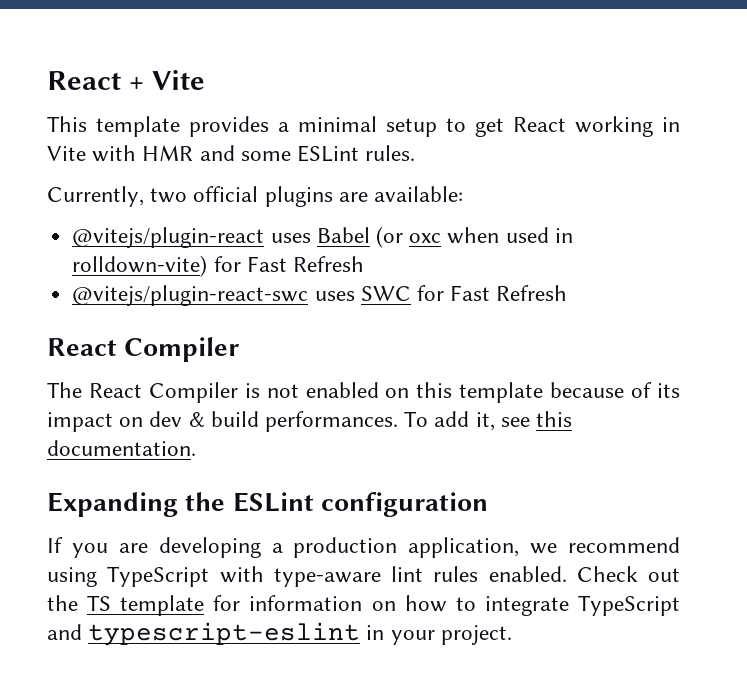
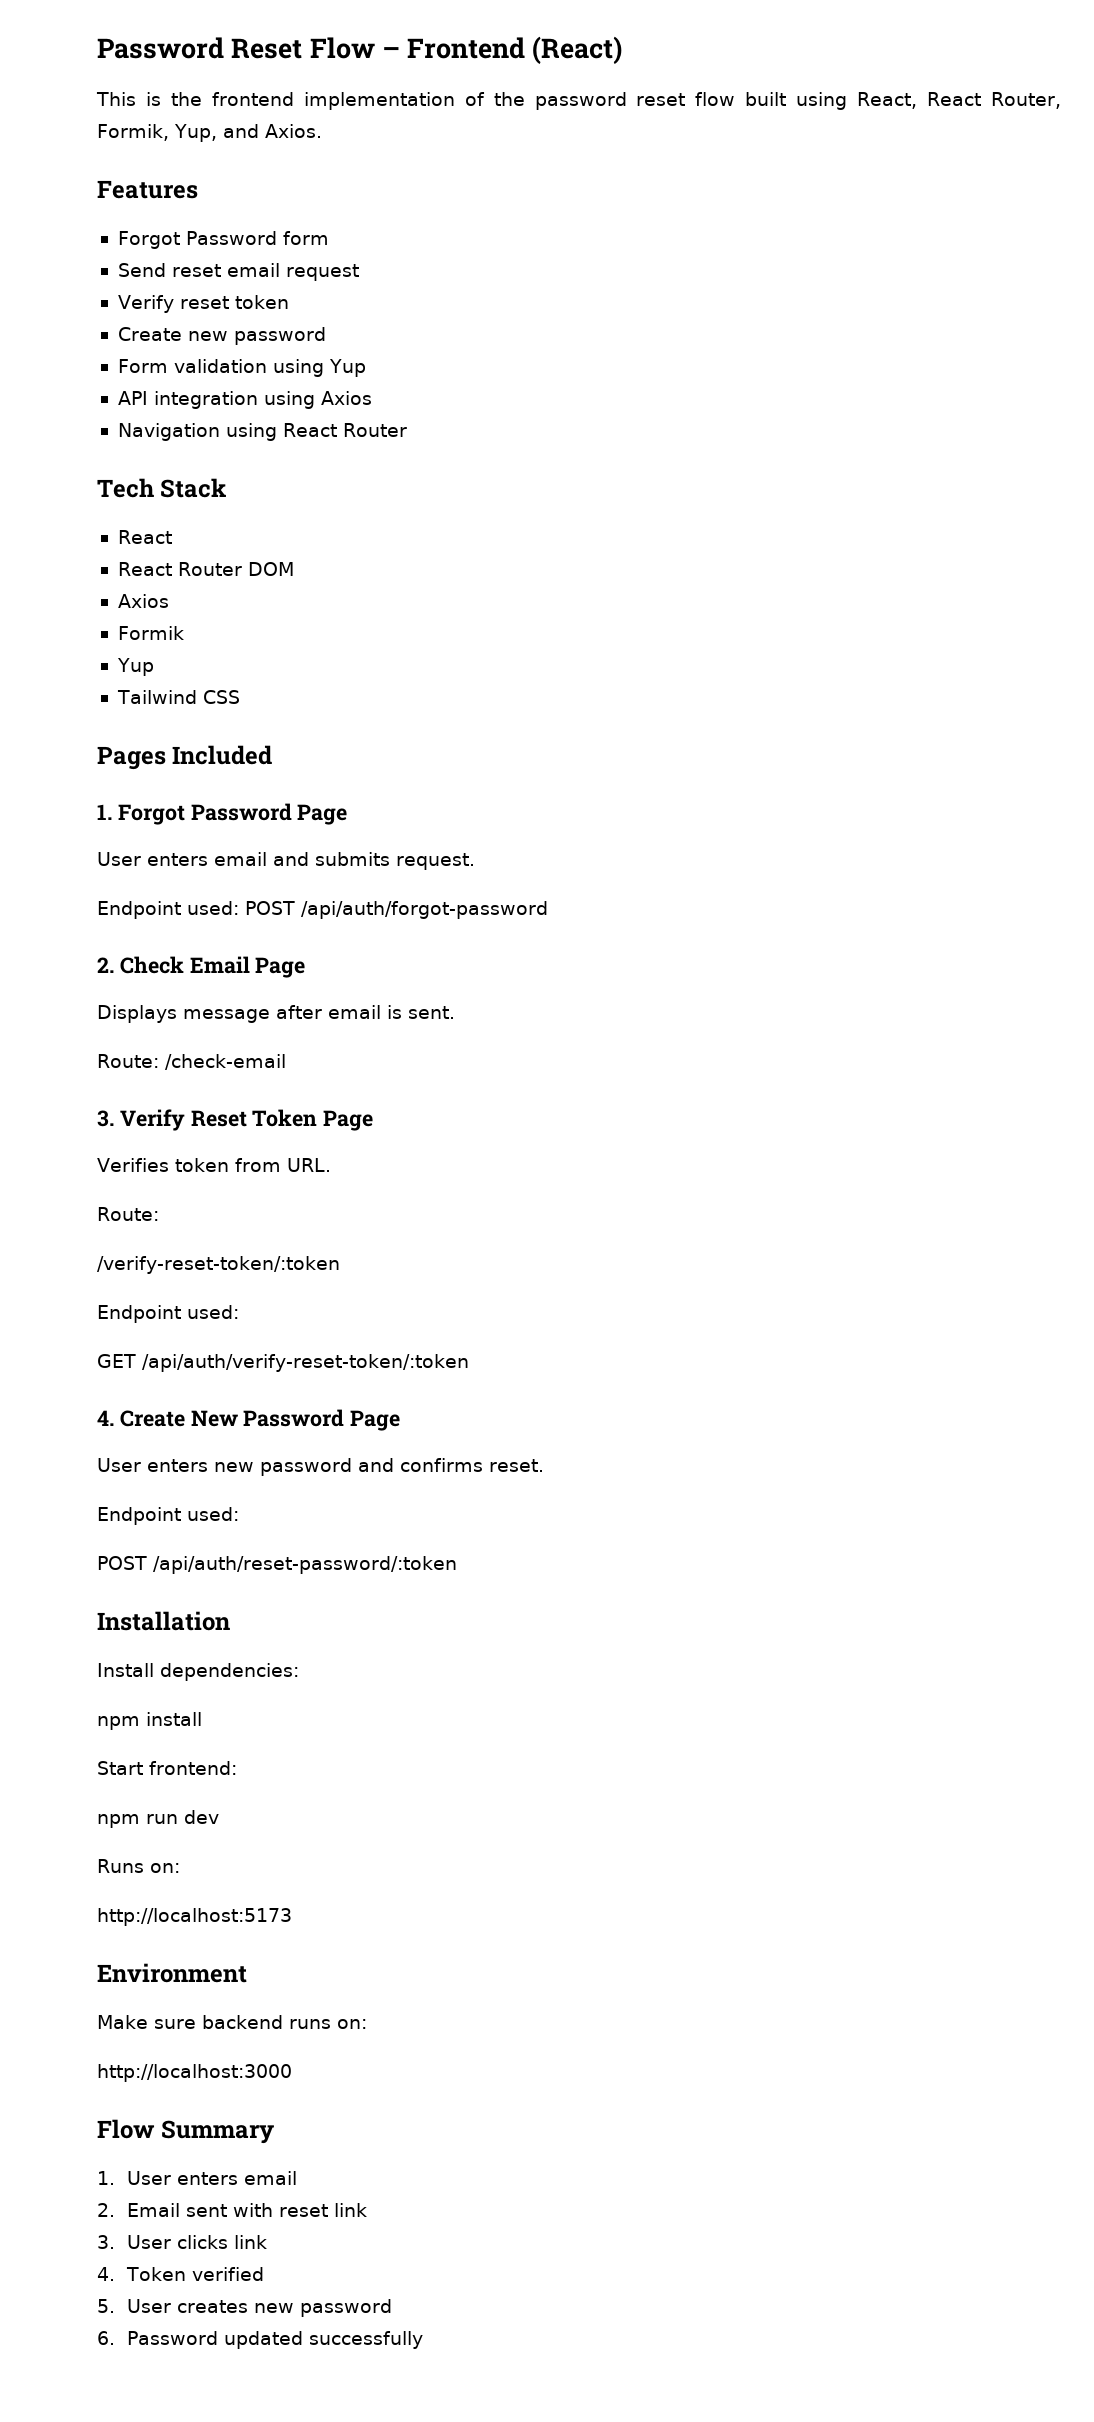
- React + Vite
- This template provides a minimal setup to get React working in Vite with HMR and some ESLint rules.
- Currently, two official plugins are available:
- @vitejs/plugin-react uses Babel (or oxc when used in rolldown-vite) for Fast Refresh
- @vitejs/plugin-react-swc uses SWC for Fast Refresh
- React Compiler
- The React Compiler is not enabled on this template because of its impact on dev & build performances. To add it, see this documentation.
- Expanding the ESLint configuration
- If you are developing a production application, we recommend using TypeScript with type-aware lint rules enabled. Check out the TS template for information on how to integrate TypeScript and typescript-eslint in your project.
+ Password Reset Flow – Frontend (React)
+ This is the frontend implementation of the password reset flow built using React, React Router, Formik, Yup, and Axios.
+ Features
+ Forgot Password form
+ Send reset email request
+ Verify reset token
+ Create new password
+ Form validation using Yup
+ API integration using Axios
+ Navigation using React Router
+ Tech Stack
+ React
+ React Router DOM
+ Axios
+ Formik
+ Yup
+ Tailwind CSS
+ Pages Included
+ 1. Forgot Password Page
+ User enters email and submits request.
+ Endpoint used: POST /api/auth/forgot-password
+ 2. Check Email Page
+ Displays message after email is sent.
+ Route: /check-email
+ 3. Verify Reset Token Page
+ Verifies token from URL.
+ Route:
+ /verify-reset-token/:token
+ Endpoint used:
+ GET /api/auth/verify-reset-token/:token
+ 4. Create New Password Page
+ User enters new password and confirms reset.
+ Endpoint used:
+ POST /api/auth/reset-password/:token
+ Installation
+ Install dependencies:
+ npm install
+ Start frontend:
+ npm run dev
+ Runs on:
+ http://localhost:5173
+ Environment
+ Make sure backend runs on:
+ http://localhost:3000
+ Flow Summary
+ 1. User enters email
+ 2. Email sent with reset link
+ 3. User clicks link
+ 4. Token verified
+ 5. User creates new password
+ 6. Password updated successfully

